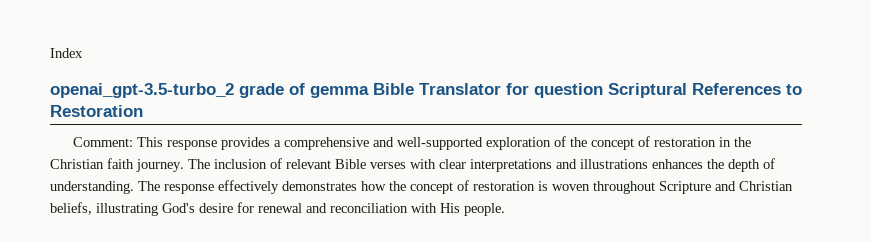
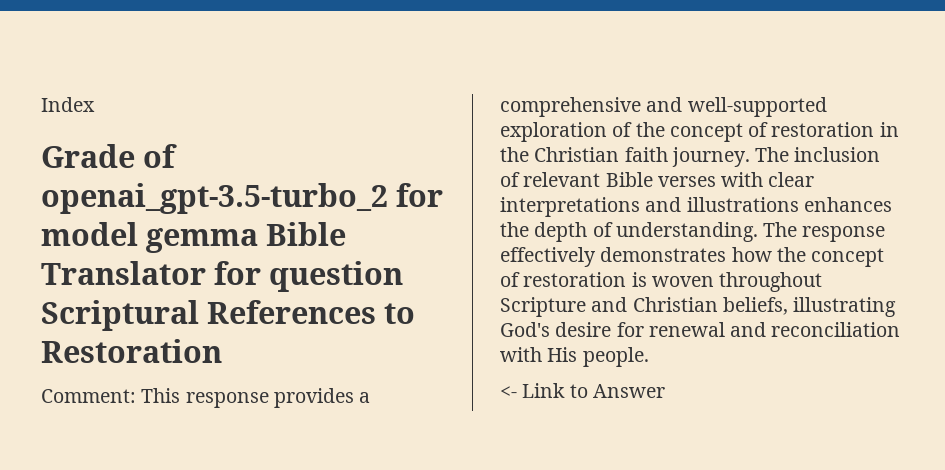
- openai_gpt-3.5-turbo_2 grade of gemma Bible Translator for question Scriptural References to Restoration
+ Grade of openai_gpt-3.5-turbo_2 for model gemma Bible Translator for question Scriptural References to Restoration
+ <- Link to Answer

